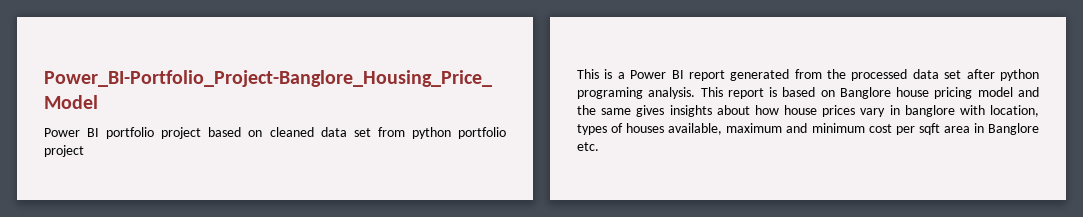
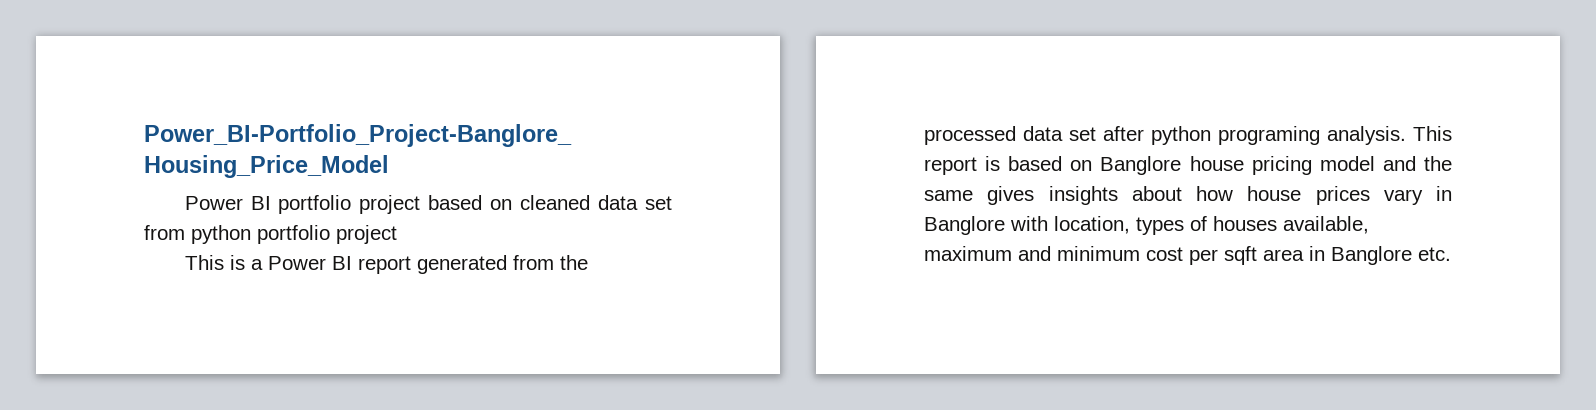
- This report is based on Banglore house pricing model and the same gives insights about how house prices vary in banglore with location, types of houses available, maximum and minimum cost per sqft area in Banglore etc.
+ This report is based on Banglore house pricing model and the same gives insights about how house prices vary in Banglore with location, types of houses available, maximum and minimum cost per sqft area in Banglore etc.

